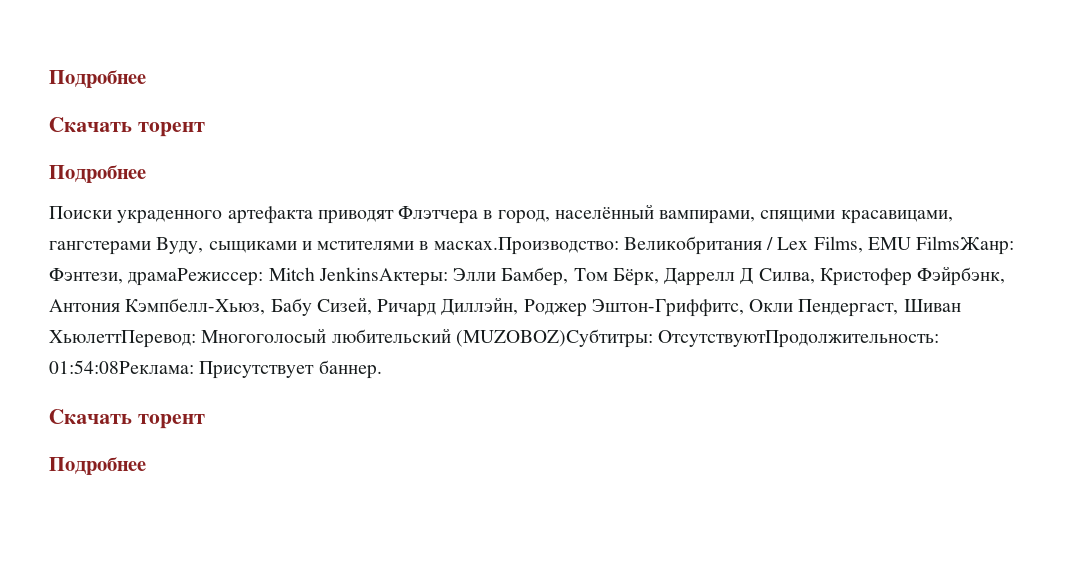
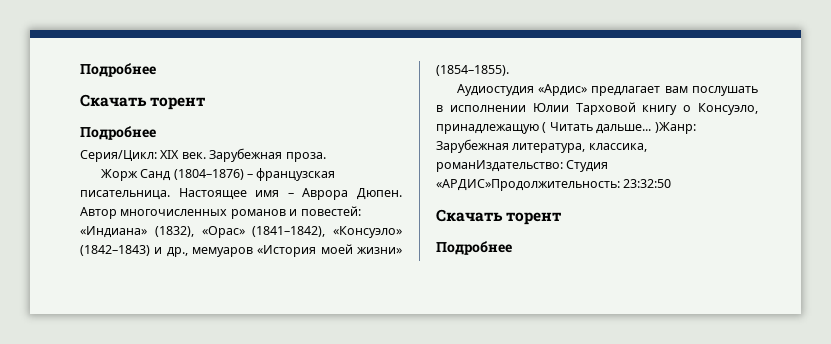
- Поиски украденного артефакта приводят Флэтчера в город, населённый вампирами, спящими красавицами, гангстерами Вуду, сыщиками и мстителями в масках.Производство: Великобритания / Lex Films, EMU FilmsЖанр: Фэнтези, драмаРежиссер: Mitch JenkinsАктеры: Элли Бамбер, Том Бёрк, Даррелл Д Силва, Кристофер Фэйрбэнк, Антония Кэмпбелл-Хьюз, Бабу Сизей, Ричард Диллэйн, Роджер Эштон-Гриффитс, Окли Пендергаст, Шиван ХьюлеттПеревод: Многоголосый любительский (MUZOBOZ)Субтитры: ОтсутствуютПродолжительность: 01:54:08Реклама: Присутствует баннер.
+ Серия/Цикл: XIX век. Зарубежная проза.
+ Жорж Санд (1804–1876) – французская писательница. Настоящее имя – Аврора Дюпен. Автор многочисленных романов и повестей: «Индиана» (1832), «Орас» (1841–1842), «Консуэло» (1842–1843) и др., мемуаров «История моей жизни» (1854–1855).
+ Аудиостудия «Ардис» предлагает вам послушать в исполнении Юлии Тарховой книгу о Консуэло, принадлежащую ( Читать дальше... )Жанр: Зарубежная литература, классика, романИздательство: Студия «АРДИС»Продолжительность: 23:32:50

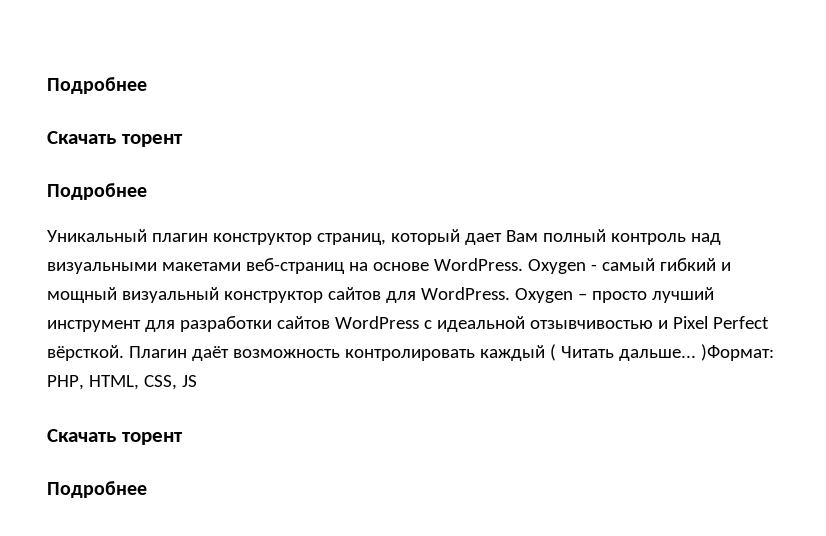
- Серия/Цикл: XIX век. Зарубежная проза.
- Жорж Санд (1804–1876) – французская писательница. Настоящее имя – Аврора Дюпен. Автор многочисленных романов и повестей: «Индиана» (1832), «Орас» (1841–1842), «Консуэло» (1842–1843) и др., мемуаров «История моей жизни» (1854–1855).
- Аудиостудия «Ардис» предлагает вам послушать в исполнении Юлии Тарховой книгу о Консуэло, принадлежащую ( Читать дальше... )Жанр: Зарубежная литература, классика, романИздательство: Студия «АРДИС»Продолжительность: 23:32:50
+ Уникальный плагин конструктор страниц, который дает Вам полный контроль над визуальными макетами веб-страниц на основе WordPress. Oxygen - самый гибкий и мощный визуальный конструктор сайтов для WordPress. Oxygen – просто лучший инструмент для разработки сайтов WordPress с идеальной отзывчивостью и Pixel Perfect вёрсткой. Плагин даёт возможность контролировать каждый ( Читать дальше... )Формат: PHP, HTML, CSS, JS

